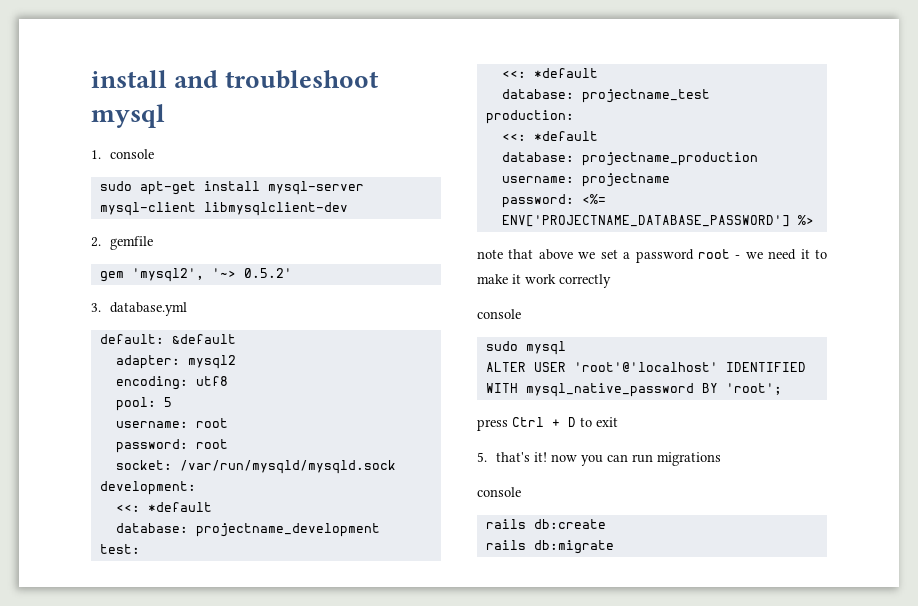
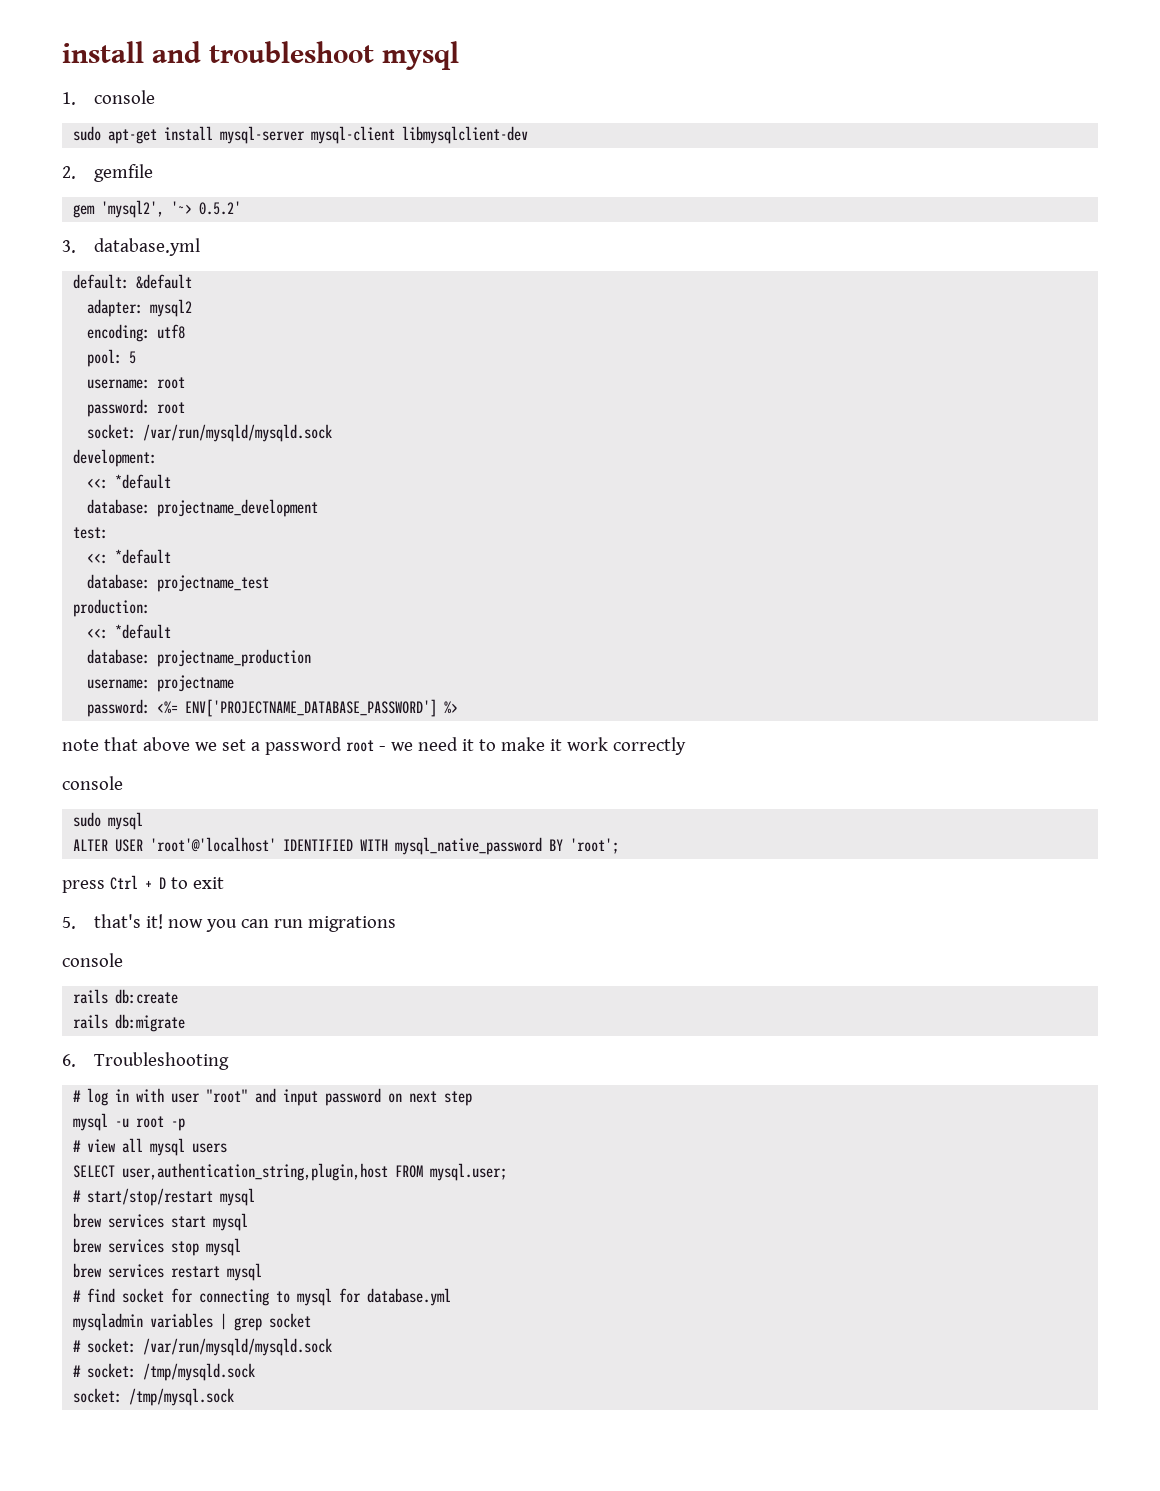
+ 6. Troubleshooting
+ # log in with user "root" and input password on next step
+ mysql -u root -p
+ # view all mysql users
+ SELECT user,authentication_string,plugin,host FROM mysql.user;
+ # start/stop/restart mysql
+ brew services start mysql
+ brew services stop mysql
+ brew services restart mysql
+ # find socket for connecting to mysql for database.yml
+ mysqladmin variables | grep socket
+ # socket: /var/run/mysqld/mysqld.sock
+ # socket: /tmp/mysqld.sock
+ socket: /tmp/mysql.sock

